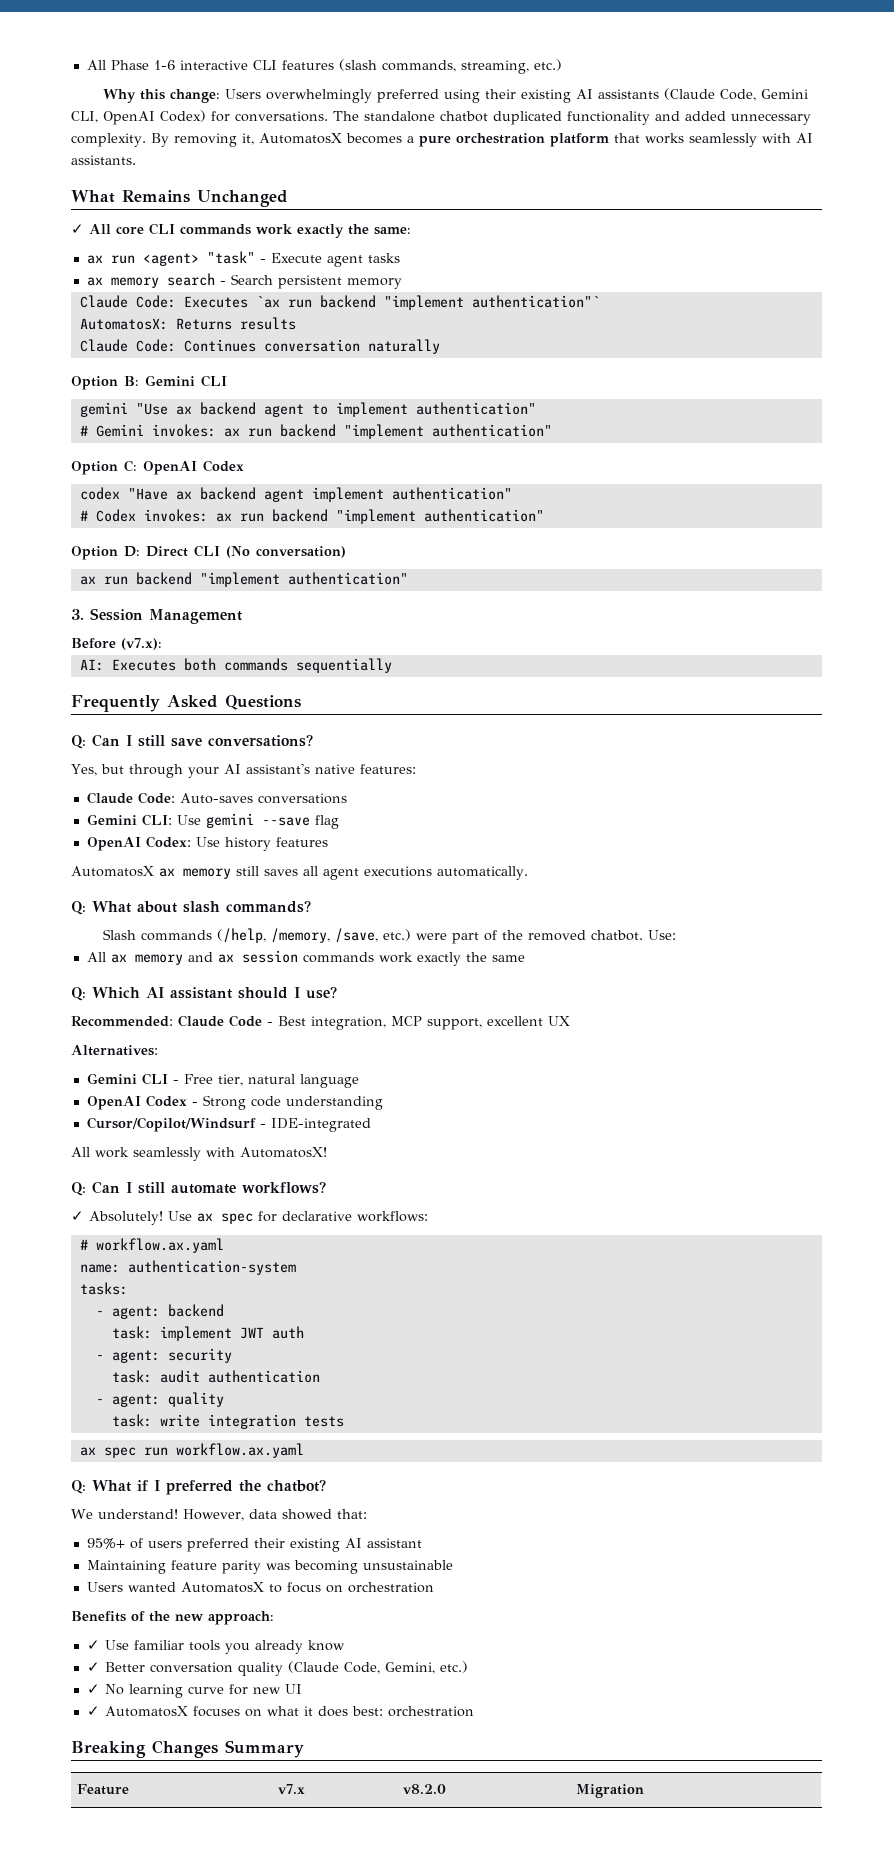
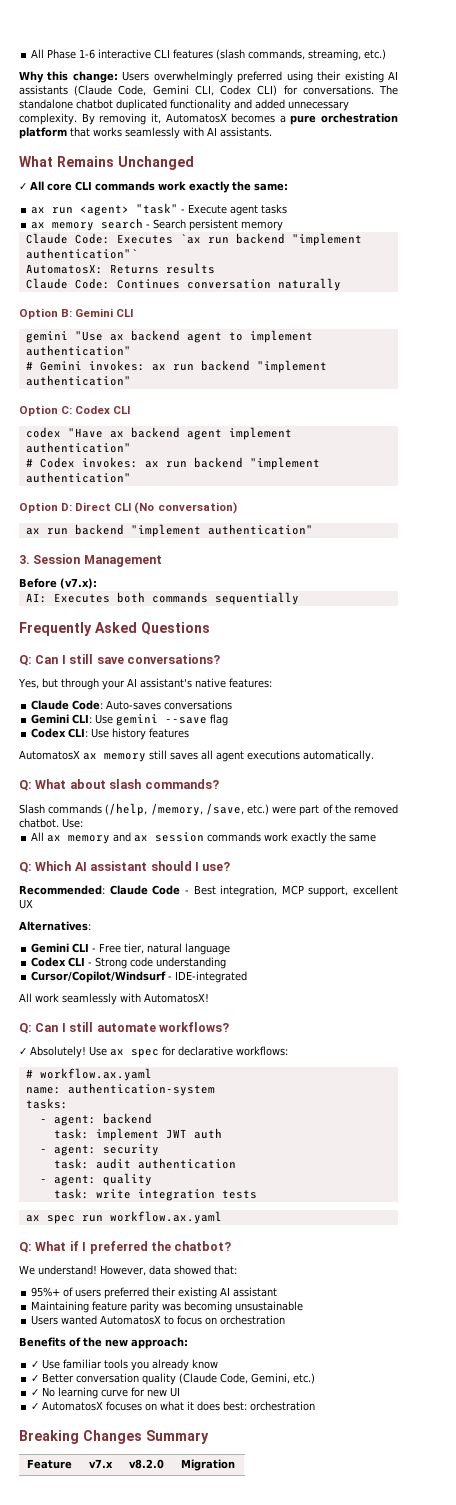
- Why this change: Users overwhelmingly preferred using their existing AI assistants (Claude Code, Gemini CLI, OpenAI Codex) for conversations.
+ Why this change: Users overwhelmingly preferred using their existing AI assistants (Claude Code, Gemini CLI, Codex CLI) for conversations.
- Option C: OpenAI Codex
+ Option C: Codex CLI
- OpenAI Codex: Use history features
+ Codex CLI: Use history features
- OpenAI Codex - Strong code understanding
+ Codex CLI - Strong code understanding

